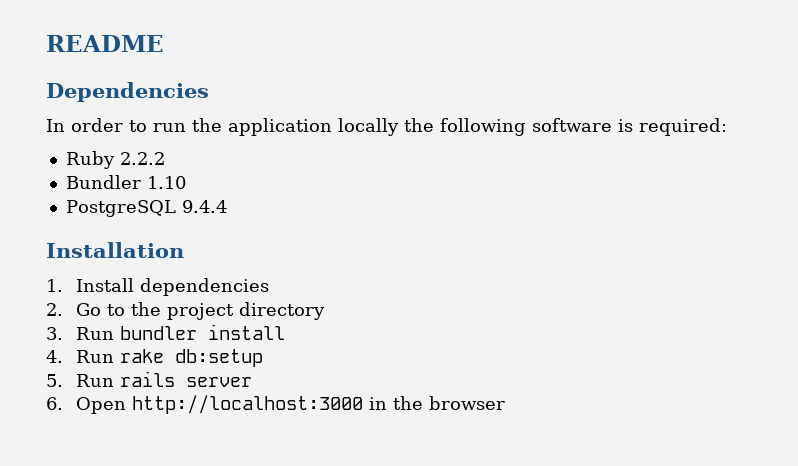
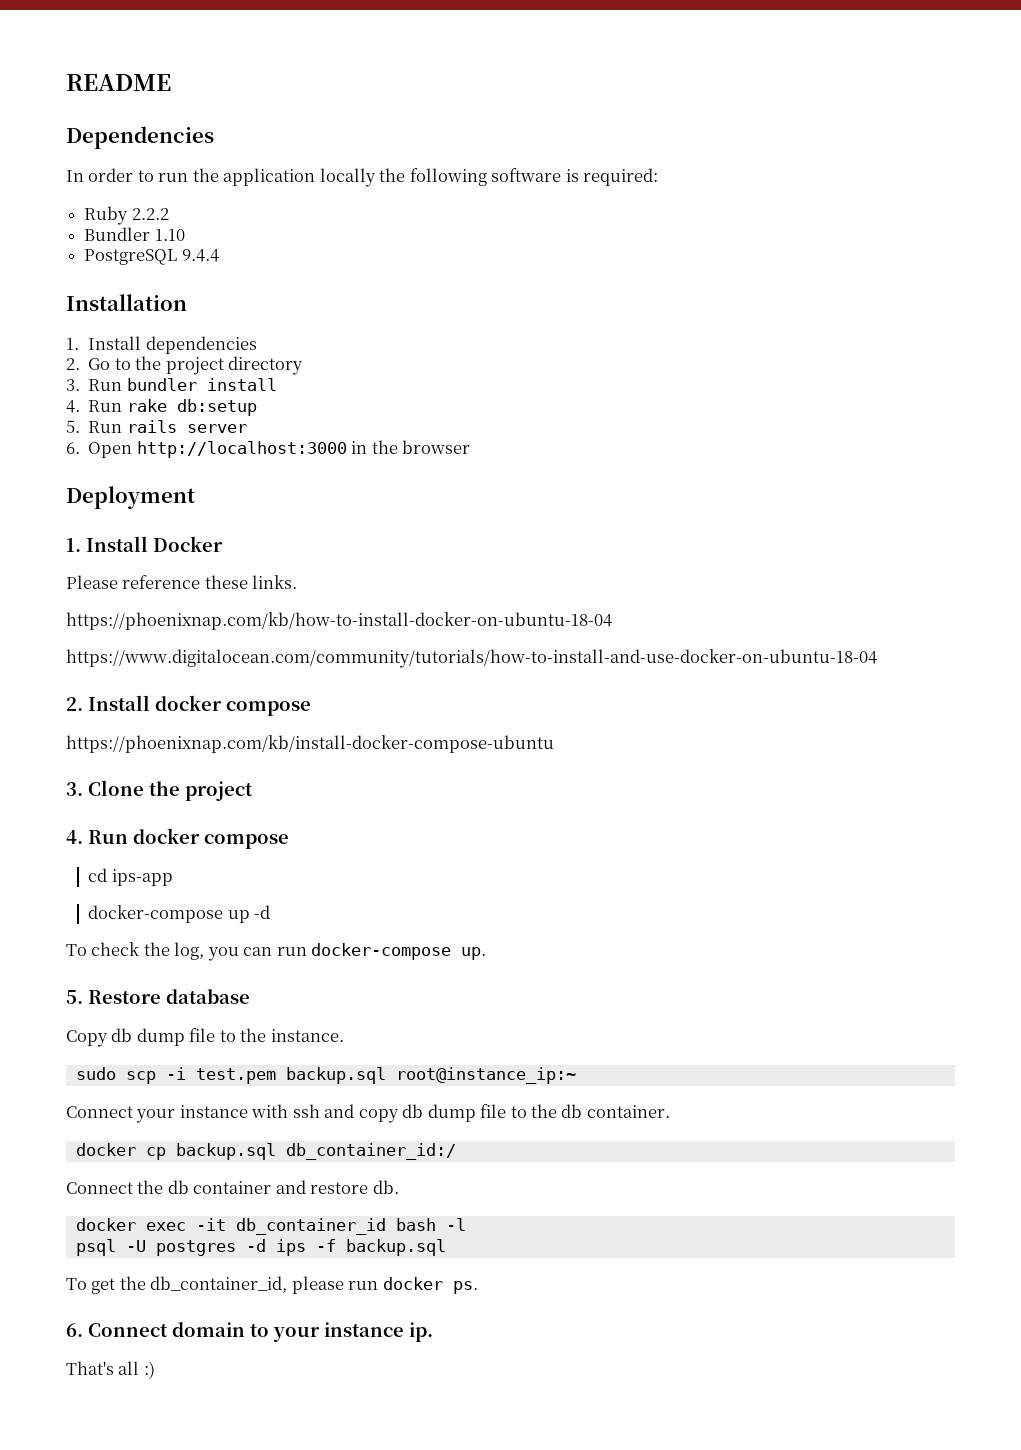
+ Deployment
+ 1. Install Docker
+ Please reference these links.
+ https://phoenixnap.com/kb/how-to-install-docker-on-ubuntu-18-04
+ https://www.digitalocean.com/community/tutorials/how-to-install-and-use-docker-on-ubuntu-18-04
+ 2. Install docker compose
+ https://phoenixnap.com/kb/install-docker-compose-ubuntu
+ 3. Clone the project
+ 4. Run docker compose
+ cd ips-app
+ docker-compose up -d
+ To check the log, you can run docker-compose up.
+ 5. Restore database
+ Copy db dump file to the instance.
+ sudo scp -i test.pem backup.sql root@instance_ip:~
+ Connect your instance with ssh and copy db dump file to the db container.
+ docker cp backup.sql db_container_id:/
+ Connect the db container and restore db.
+ docker exec -it db_container_id bash -l
+ psql -U postgres -d ips -f backup.sql
+ To get the db_container_id, please run docker ps.
+ 6. Connect domain to your instance ip.
+ That's all :)

